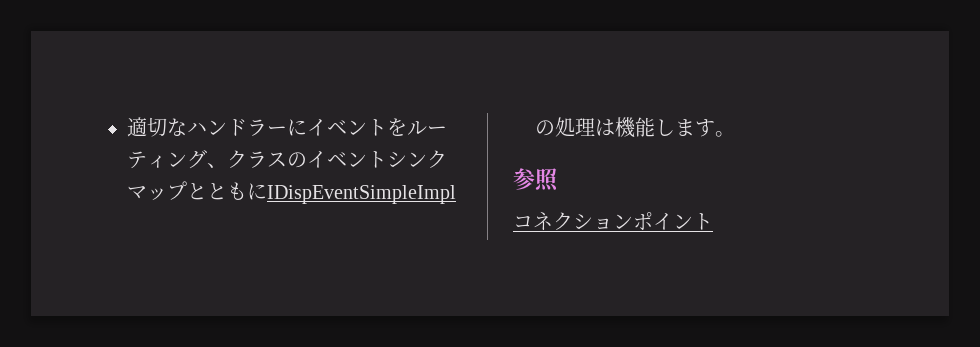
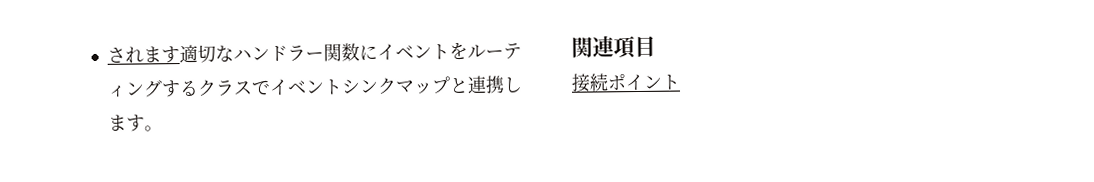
- 適切なハンドラーにイベントをルーティング、クラスのイベントシンクマップとともにIDispEventSimpleImplの処理は機能します。
- 参照
- コネクションポイント
+ されます適切なハンドラー関数にイベントをルーティングするクラスでイベントシンクマップと連携します。
+ 関連項目
+ 接続ポイント

